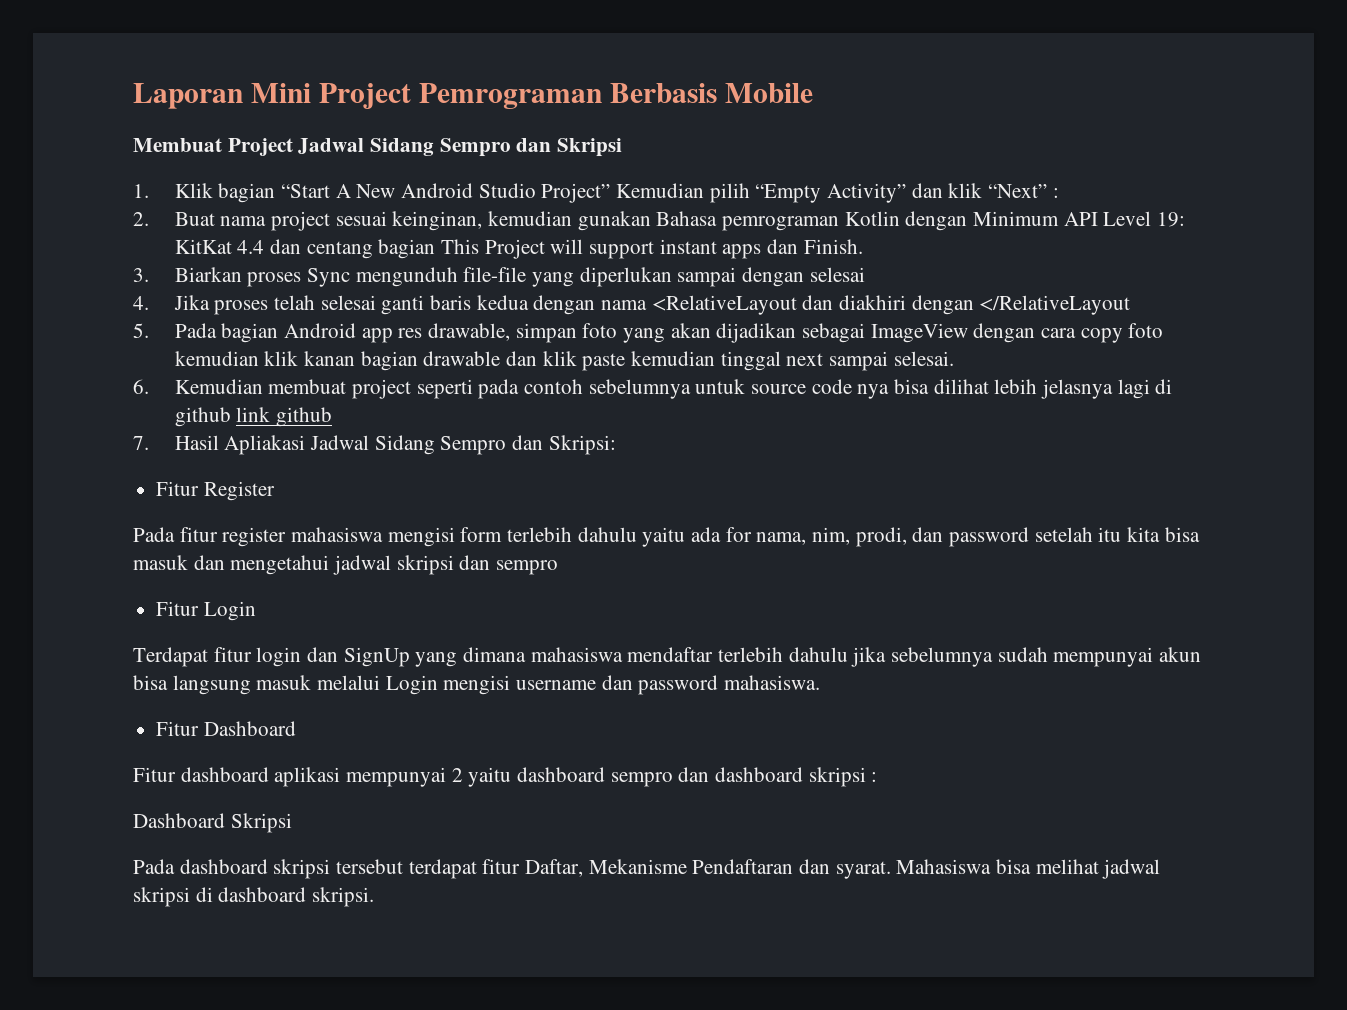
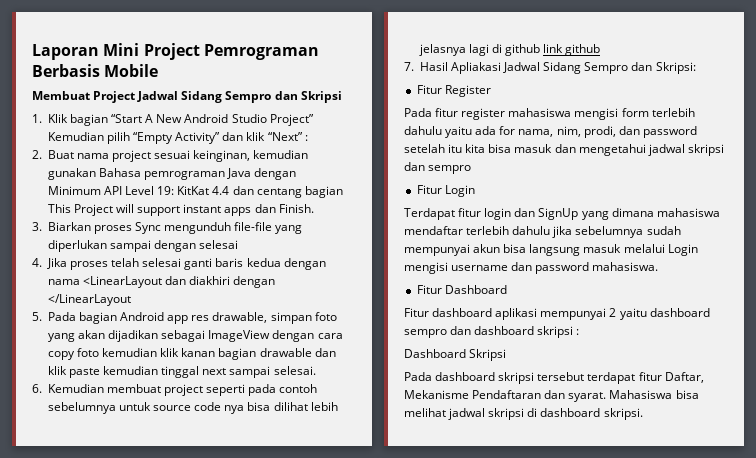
- 2. Buat nama project sesuai keinginan, kemudian gunakan Bahasa pemrograman Kotlin dengan Minimum API Level 19: KitKat 4.4 dan centang bagian This Project will support instant apps dan Finish.
+ 2. Buat nama project sesuai keinginan, kemudian gunakan Bahasa pemrograman Java dengan Minimum API Level 19: KitKat 4.4 dan centang bagian This Project will support instant apps dan Finish.
- 4. Jika proses telah selesai ganti baris kedua dengan nama <RelativeLayout dan diakhiri dengan </RelativeLayout
+ 4. Jika proses telah selesai ganti baris kedua dengan nama <LinearLayout dan diakhiri dengan </LinearLayout

